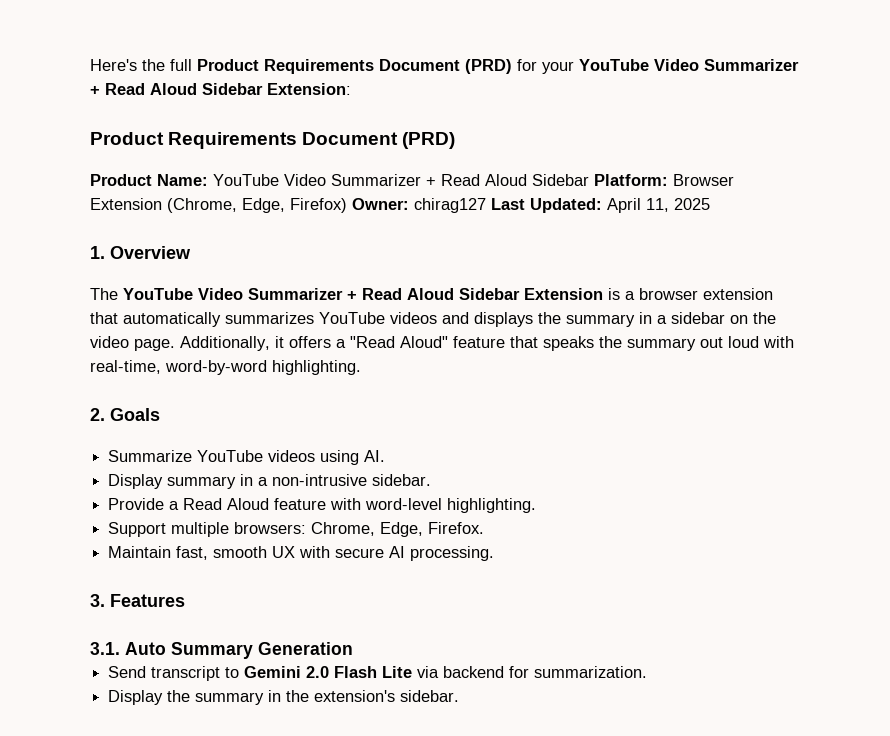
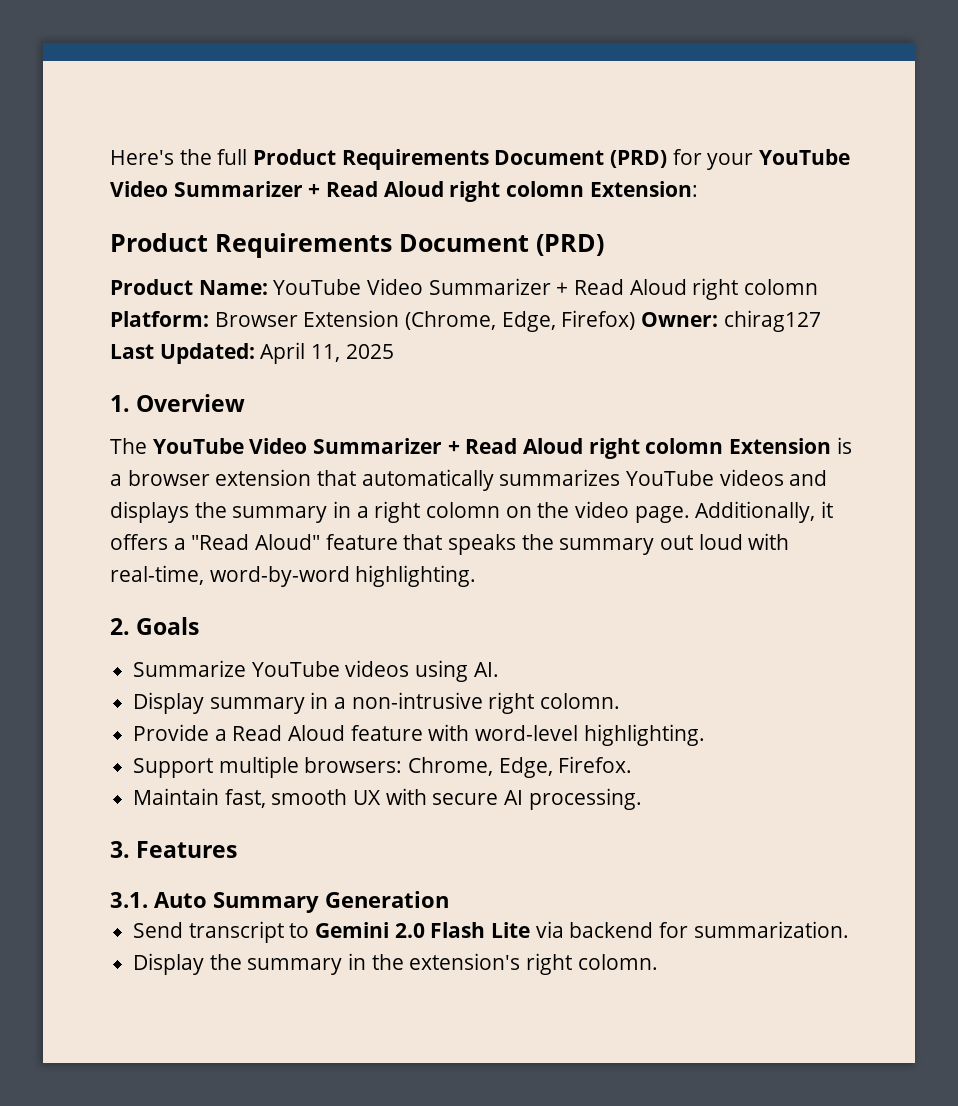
- Here's the full Product Requirements Document (PRD) for your YouTube Video Summarizer + Read Aloud Sidebar Extension:
+ Here's the full Product Requirements Document (PRD) for your YouTube Video Summarizer + Read Aloud right colomn Extension:
- Product Name: YouTube Video Summarizer + Read Aloud Sidebar Platform: Browser Extension (Chrome, Edge, Firefox) Owner: chirag127 Last Updated: April 11, 2025
+ Product Name: YouTube Video Summarizer + Read Aloud right colomn Platform: Browser Extension (Chrome, Edge, Firefox) Owner: chirag127 Last Updated: April 11, 2025
- The YouTube Video Summarizer + Read Aloud Sidebar Extension is a browser extension that automatically summarizes YouTube videos and displays the summary in a sidebar on the video page.
+ The YouTube Video Summarizer + Read Aloud right colomn Extension is a browser extension that automatically summarizes YouTube videos and displays the summary in a right colomn on the video page.
- Display summary in a non-intrusive sidebar.
+ Display summary in a non-intrusive right colomn.
- Display the summary in the extension's sidebar.
+ Display the summary in the extension's right colomn.

